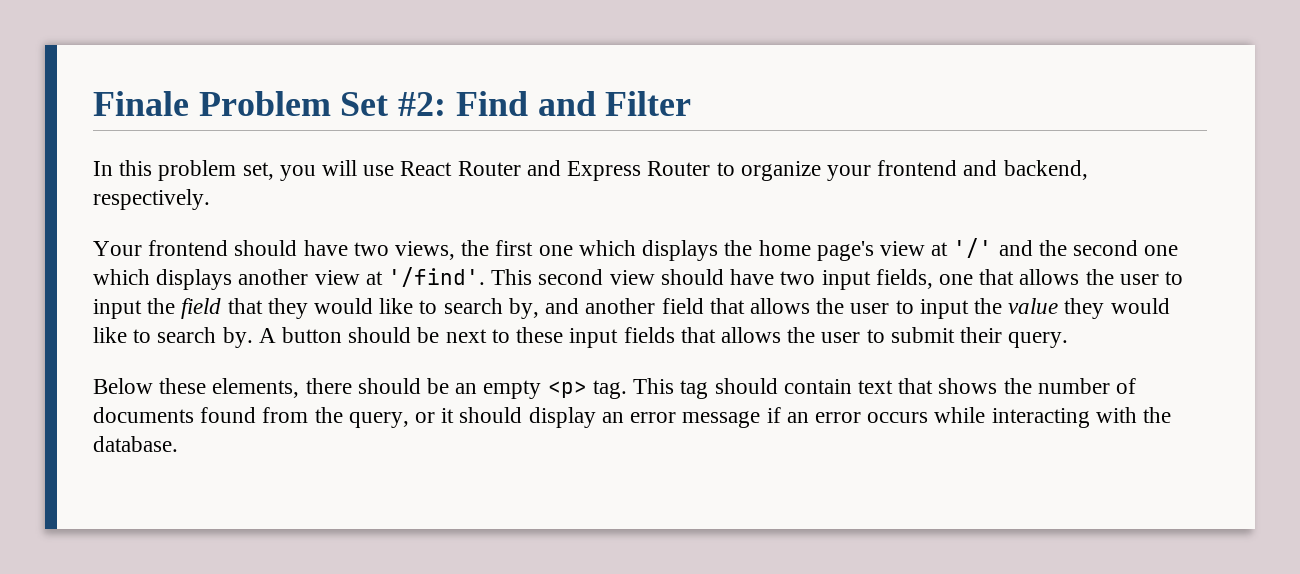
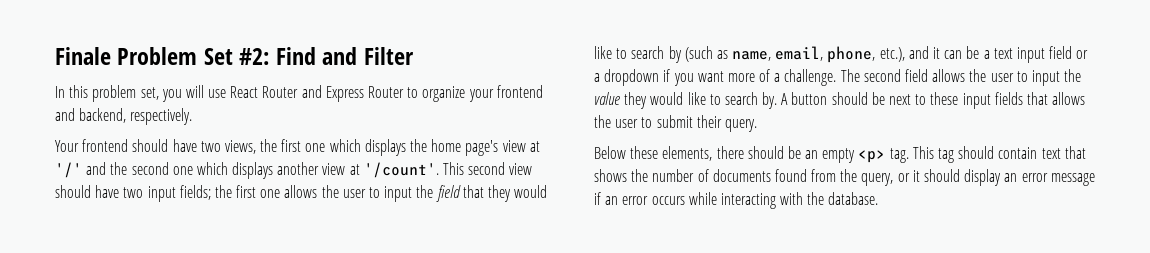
- Your frontend should have two views, the first one which displays the home page's view at '/' and the second one which displays another view at '/find'.
+ Your frontend should have two views, the first one which displays the home page's view at '/' and the second one which displays another view at '/count'.
- This second view should have two input fields, one that allows the user to input the field that they would like to search by, and another field that allows the user to input the value they would like to search by.
+ This second view should have two input fields; the first one allows the user to input the field that they would like to search by (such as name, email, phone, etc.), and it can be a text input field or a dropdown if you want more of a challenge. The second field allows the user to input the value they would like to search by.

